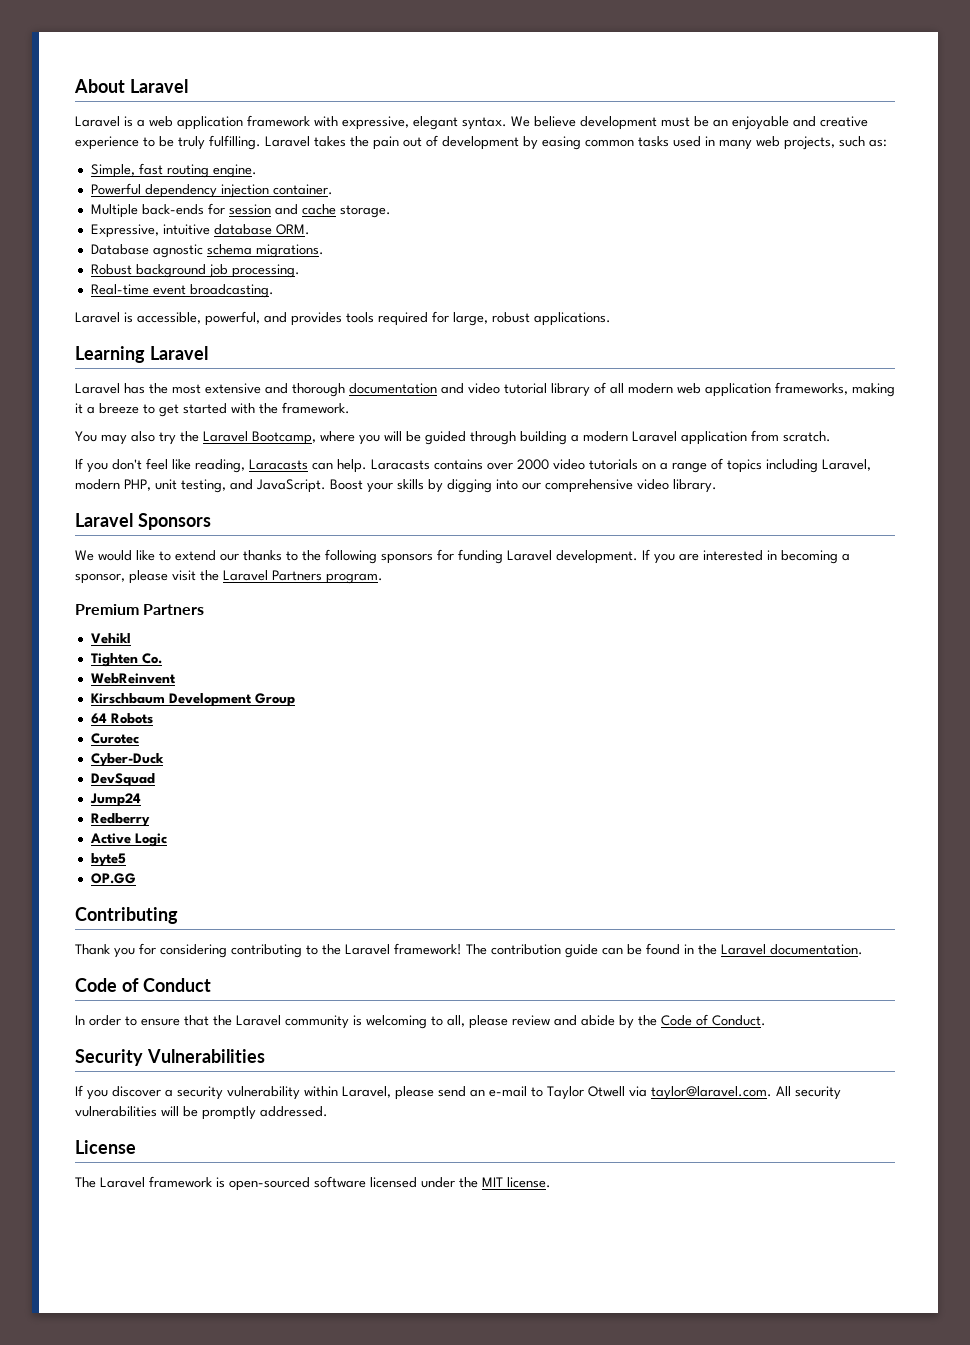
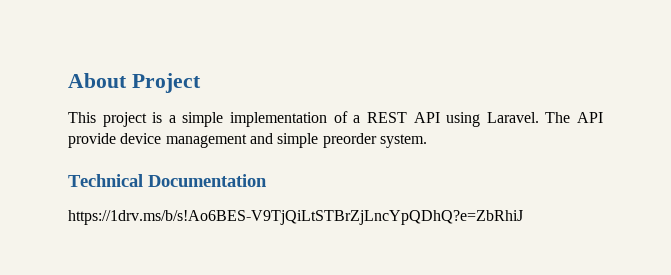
- About Laravel
- Laravel is a web application framework with expressive, elegant syntax. We believe development must be an enjoyable and creative experience to be truly fulfilling. Laravel takes the pain out of development by easing common tasks used in many web projects, such as:
- Simple, fast routing engine.
- Powerful dependency injection container.
- Multiple back-ends for session and cache storage.
- Expressive, intuitive database ORM.
- Database agnostic schema migrations.
- Robust background job processing.
- Real-time event broadcasting.
- Laravel is accessible, powerful, and provides tools required for large, robust applications.
- Learning Laravel
- Laravel has the most extensive and thorough documentation and video tutorial library of all modern web application frameworks, making it a breeze to get started with the framework.
- You may also try the Laravel Bootcamp, where you will be guided through building a modern Laravel application from scratch.
- If you don't feel like reading, Laracasts can help. Laracasts contains over 2000 video tutorials on a range of topics including Laravel, modern PHP, unit testing, and JavaScript. Boost your skills by digging into our comprehensive video library.
- Laravel Sponsors
- We would like to extend our thanks to the following sponsors for funding Laravel development. If you are interested in becoming a sponsor, please visit the Laravel Partners program.
- Premium Partners
- Vehikl
- Tighten Co.
- WebReinvent
- Kirschbaum Development Group
- 64 Robots
- Curotec
- Cyber-Duck
- DevSquad
- Jump24
- Redberry
- Active Logic
- byte5
- OP.GG
- Contributing
- Thank you for considering contributing to the Laravel framework! The contribution guide can be found in the Laravel documentation.
- Code of Conduct
- In order to ensure that the Laravel community is welcoming to all, please review and abide by the Code of Conduct.
- Security Vulnerabilities
- If you discover a security vulnerability within Laravel, please send an e-mail to Taylor Otwell via taylor@laravel.com. All security vulnerabilities will be promptly addressed.
- License
- The Laravel framework is open-sourced software licensed under the MIT license.
+ About Project
+ This project is a simple implementation of a REST API using Laravel. The API provide device management and simple preorder system.
+ Technical Documentation
+ https://1drv.ms/b/s!Ao6BES-V9TjQiLtSTBrZjLncYpQDhQ?e=ZbRhiJ

